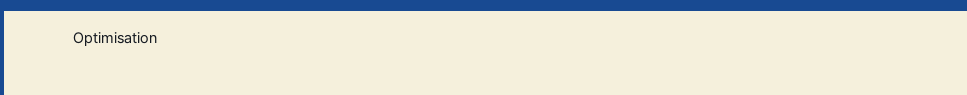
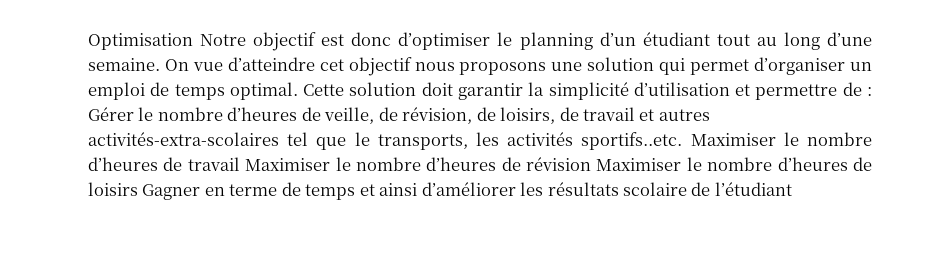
- Optimisation
+ Optimisation Notre objectif est donc d’optimiser le planning d’un étudiant tout au long d’une semaine. On vue d’atteindre cet objectif nous proposons une solution qui permet d’organiser un emploi de temps optimal. Cette solution doit garantir la simplicité d’utilisation et permettre de : Gérer le nombre d’heures de veille, de révision, de loisirs, de travail et autres activités-extra-scolaires tel que le transports, les activités sportifs..etc. Maximiser le nombre d’heures de travail Maximiser le nombre d’heures de révision Maximiser le nombre d’heures de loisirs Gagner en terme de temps et ainsi d’améliorer les résultats scolaire de l’étudiant

